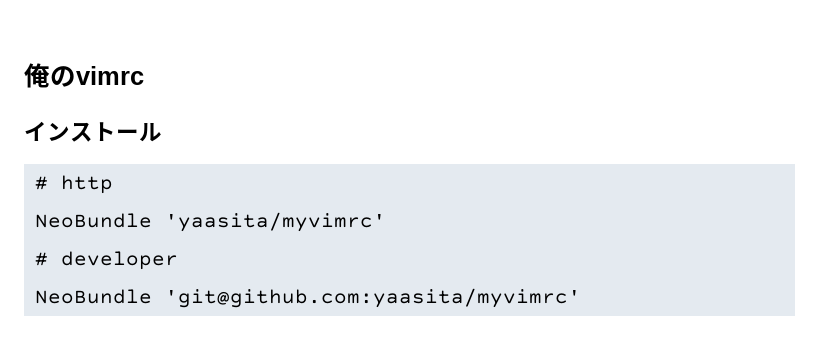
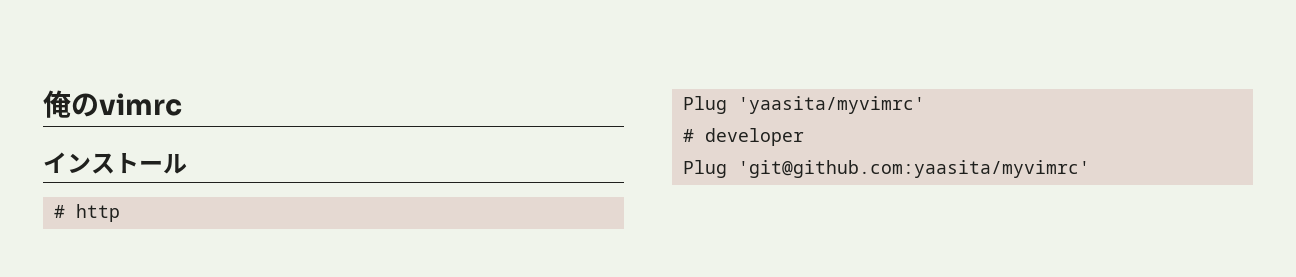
- NeoBundle 'yaasita/myvimrc'
+ Plug 'yaasita/myvimrc'
- NeoBundle 'git@github.com:yaasita/myvimrc'
+ Plug 'git@github.com:yaasita/myvimrc'

